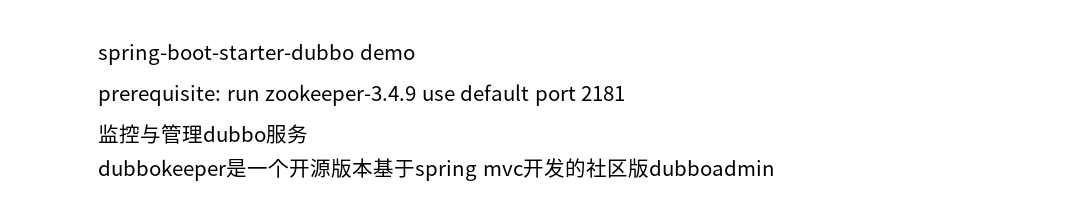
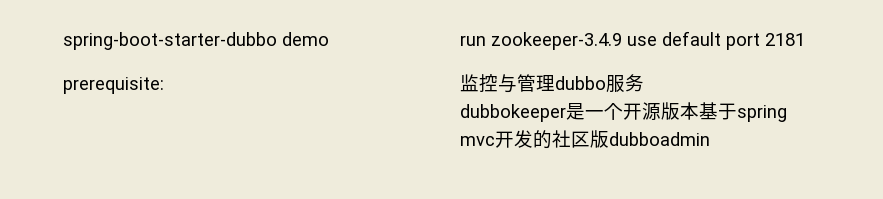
- prerequisite: run zookeeper-3.4.9 use default port 2181
+ prerequisite:
+ run zookeeper-3.4.9 use default port 2181

